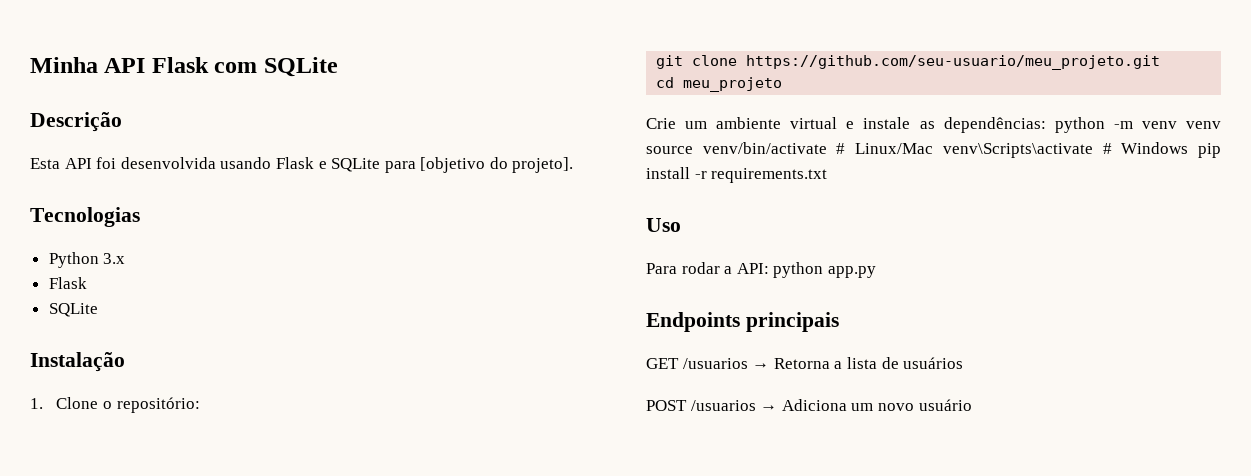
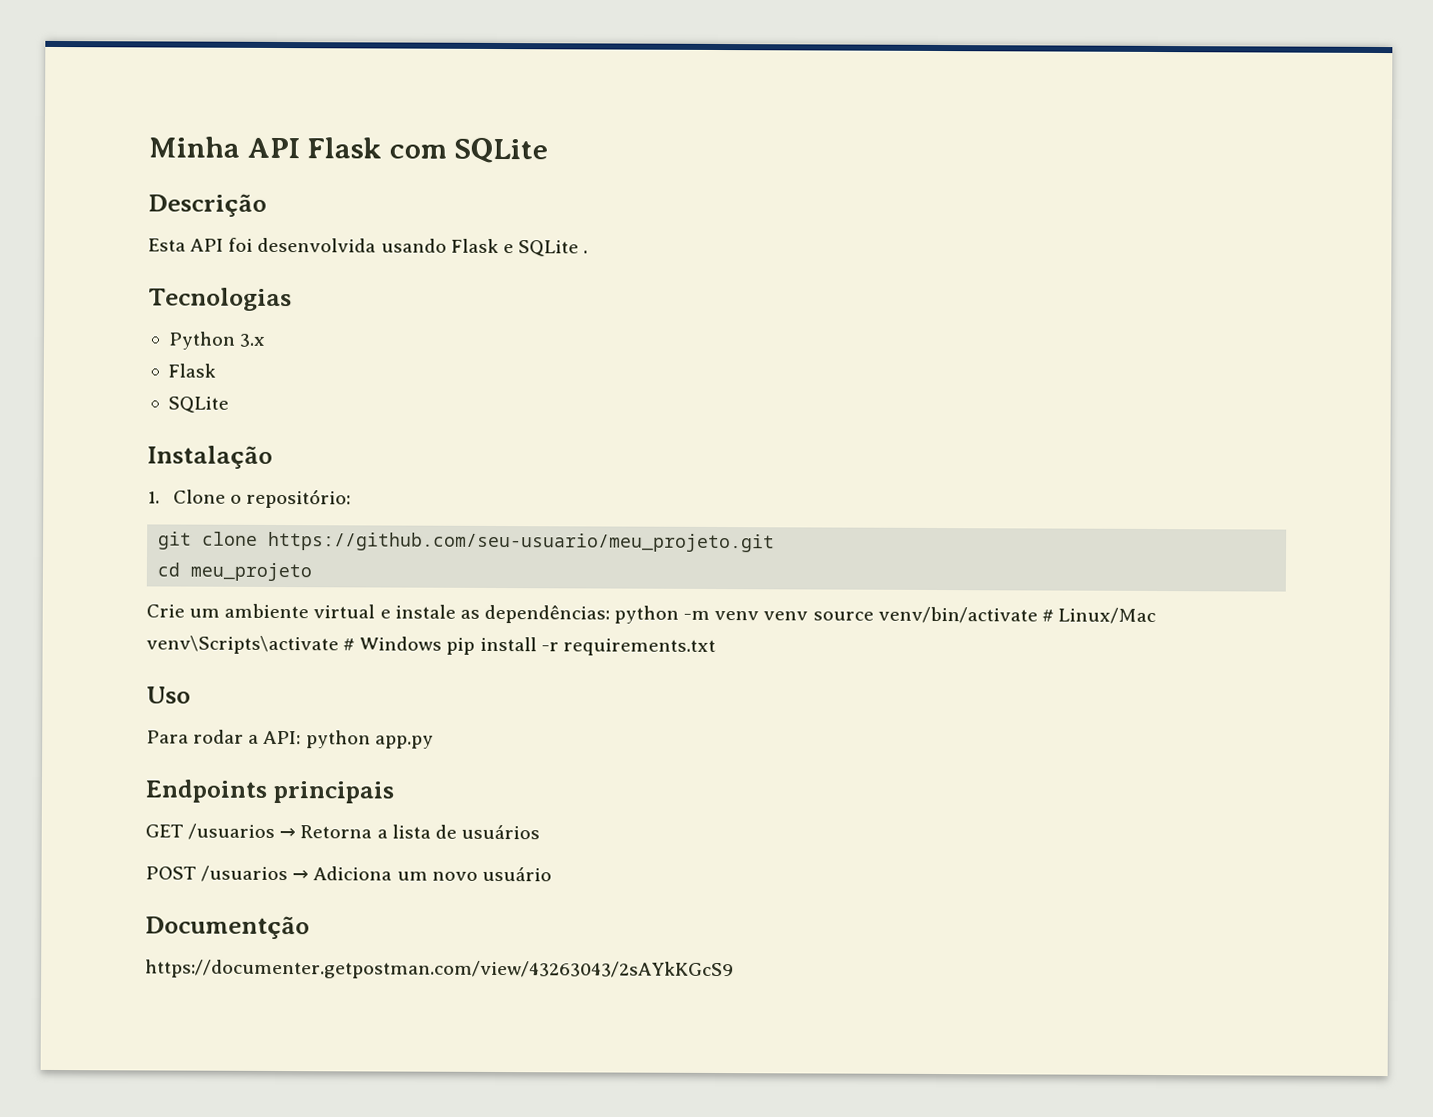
- Esta API foi desenvolvida usando Flask e SQLite para [objetivo do projeto].
+ Esta API foi desenvolvida usando Flask e SQLite .
+ Documentção
+ https://documenter.getpostman.com/view/43263043/2sAYkKGcS9

